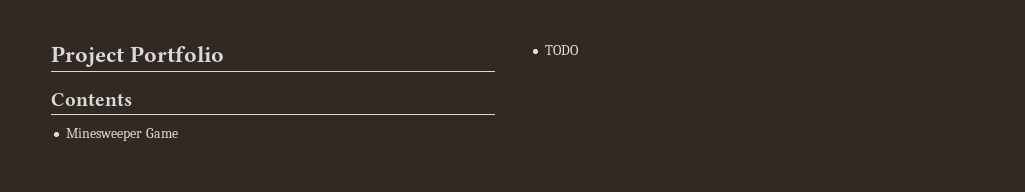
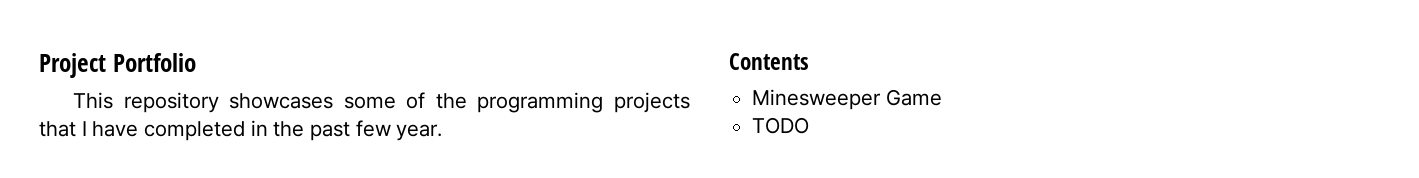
+ This repository showcases some of the programming projects that I have completed in the past few year.

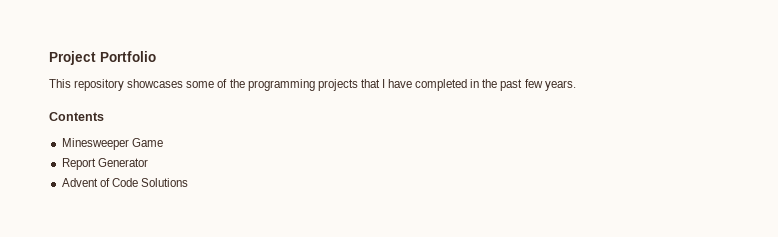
- This repository showcases some of the programming projects that I have completed in the past few year.
+ This repository showcases some of the programming projects that I have completed in the past few years.
- TODO
+ Report Generator
+ Advent of Code Solutions

